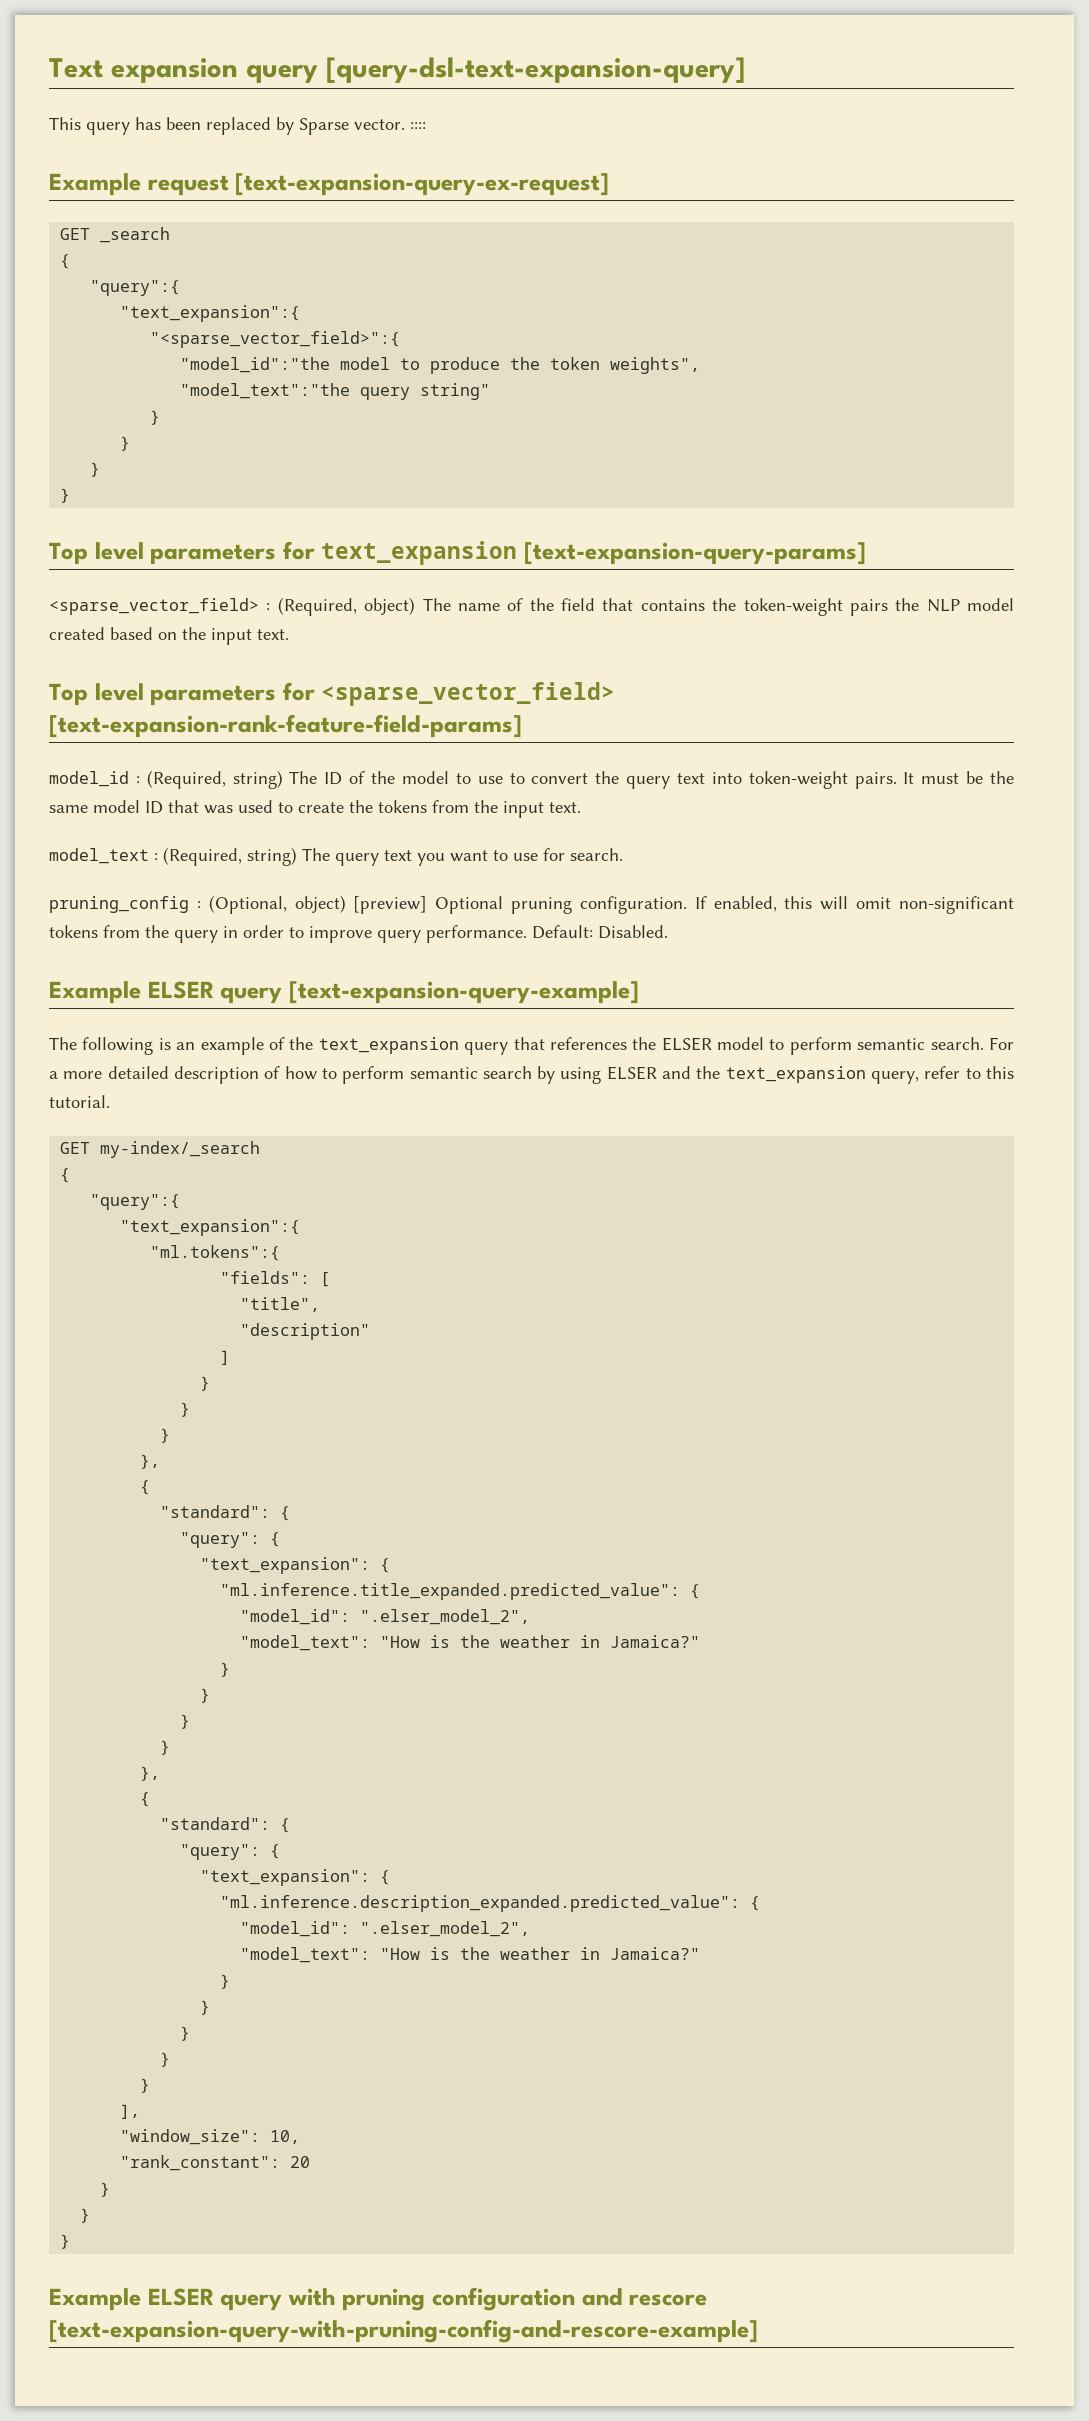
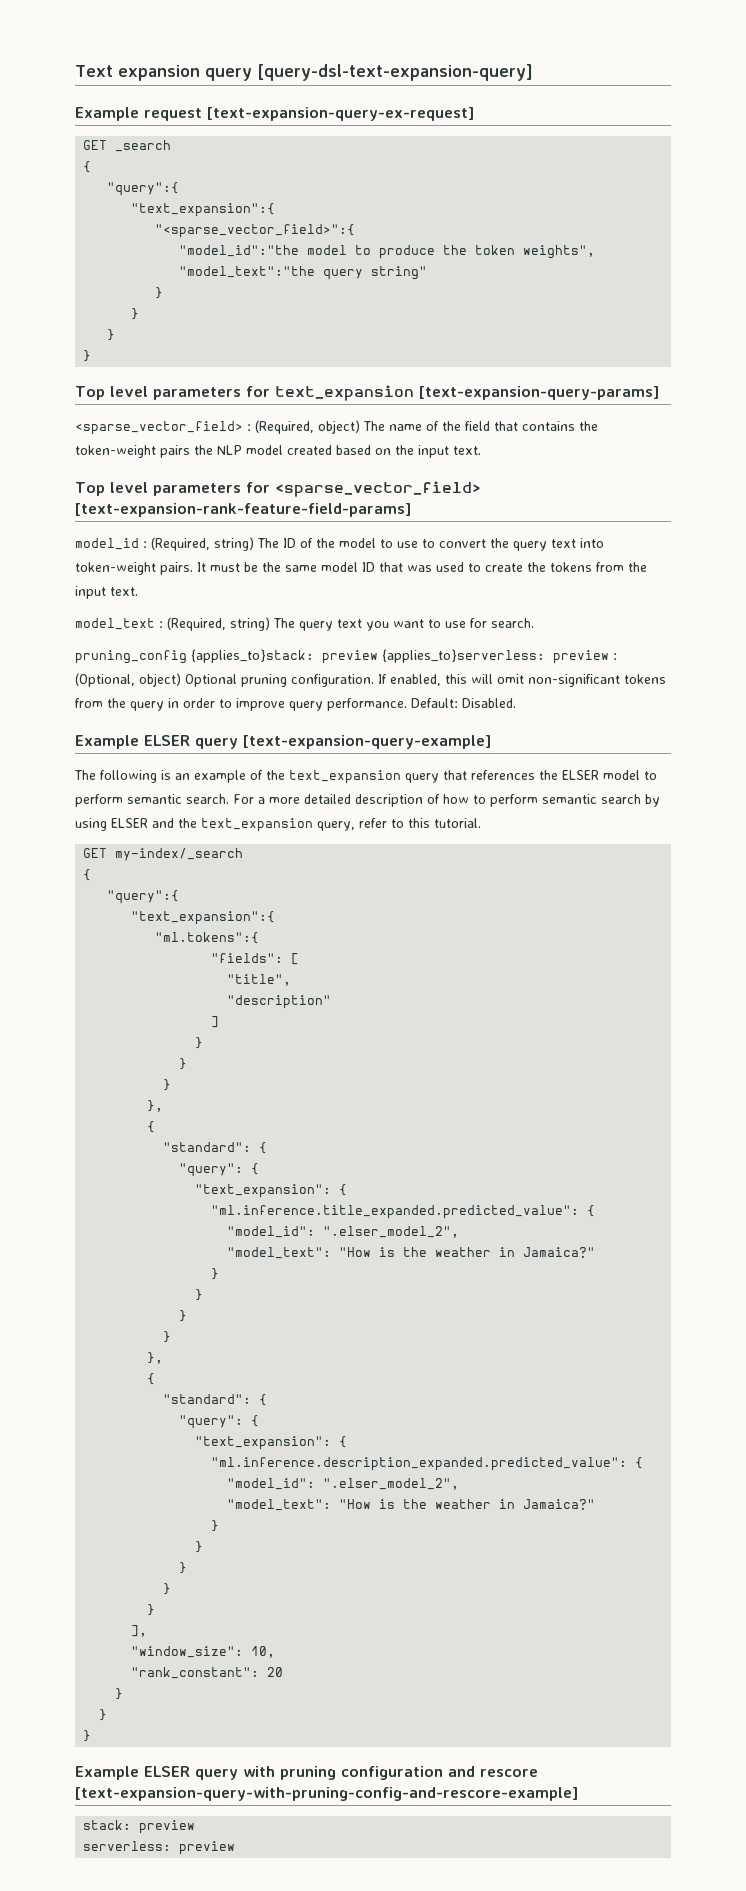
- This query has been replaced by Sparse vector. ::::
- pruning_config : (Optional, object) [preview] Optional pruning configuration.
+ pruning_config {applies_to}stack: preview {applies_to}serverless: preview : (Optional, object) Optional pruning configuration.
+ stack: preview
+ serverless: preview

